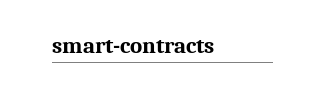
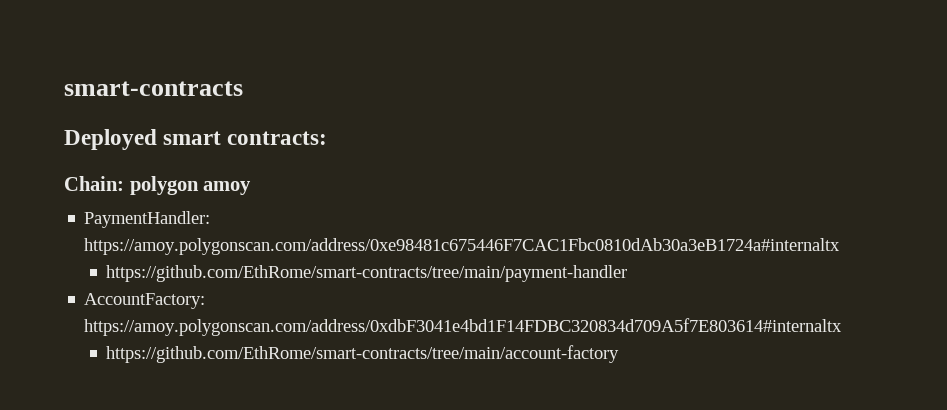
+ Deployed smart contracts:
+ Chain: polygon amoy
+ PaymentHandler: https://amoy.polygonscan.com/address/0xe98481c675446F7CAC1Fbc0810dAb30a3eB1724a#internaltx
+ https://github.com/EthRome/smart-contracts/tree/main/payment-handler
+ AccountFactory: https://amoy.polygonscan.com/address/0xdbF3041e4bd1F14FDBC320834d709A5f7E803614#internaltx
+ https://github.com/EthRome/smart-contracts/tree/main/account-factory

